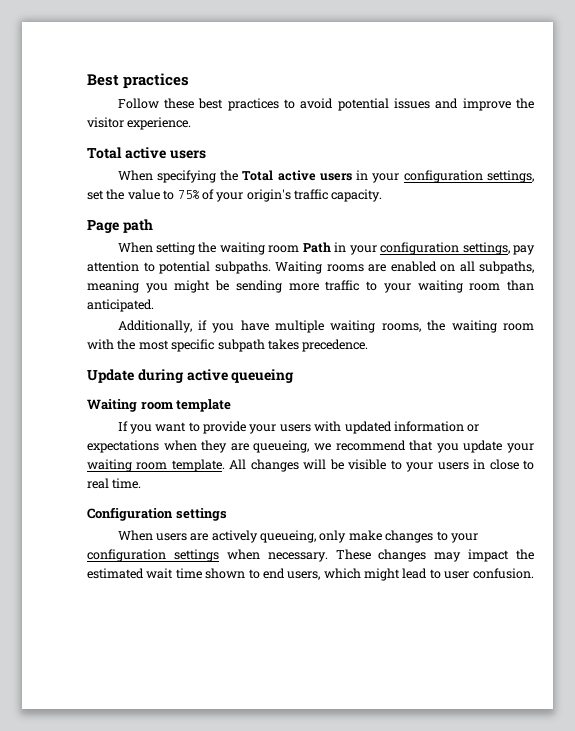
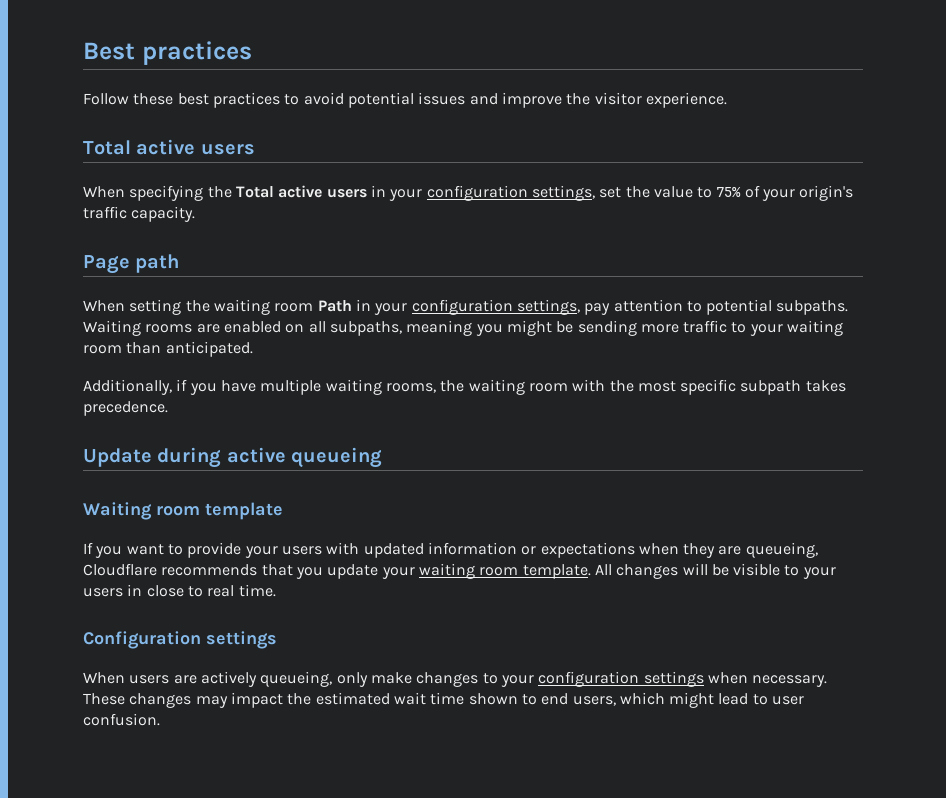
- If you want to provide your users with updated information or expectations when they are queueing, we recommend that you update your waiting room template.
+ If you want to provide your users with updated information or expectations when they are queueing, Cloudflare recommends that you update your waiting room template.

